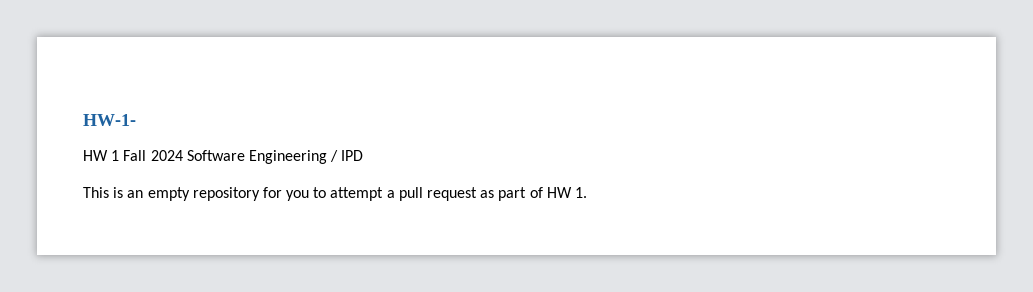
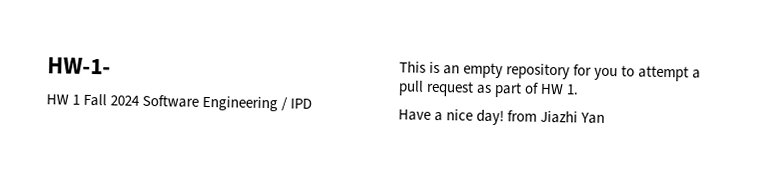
+ Have a nice day! from Jiazhi Yan

